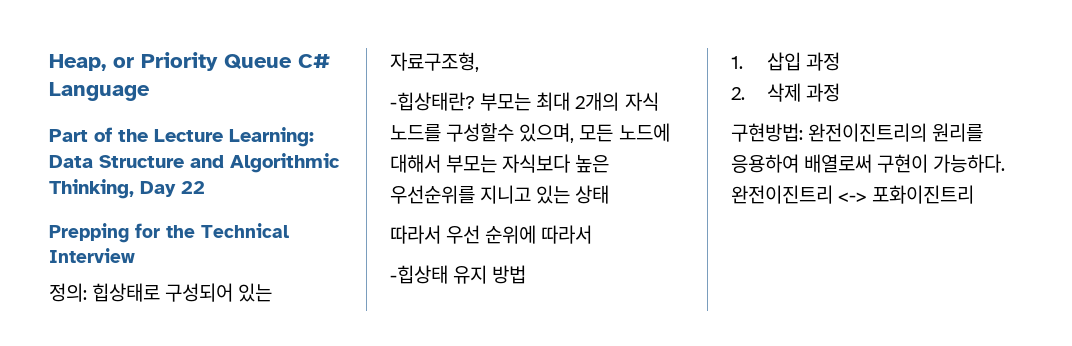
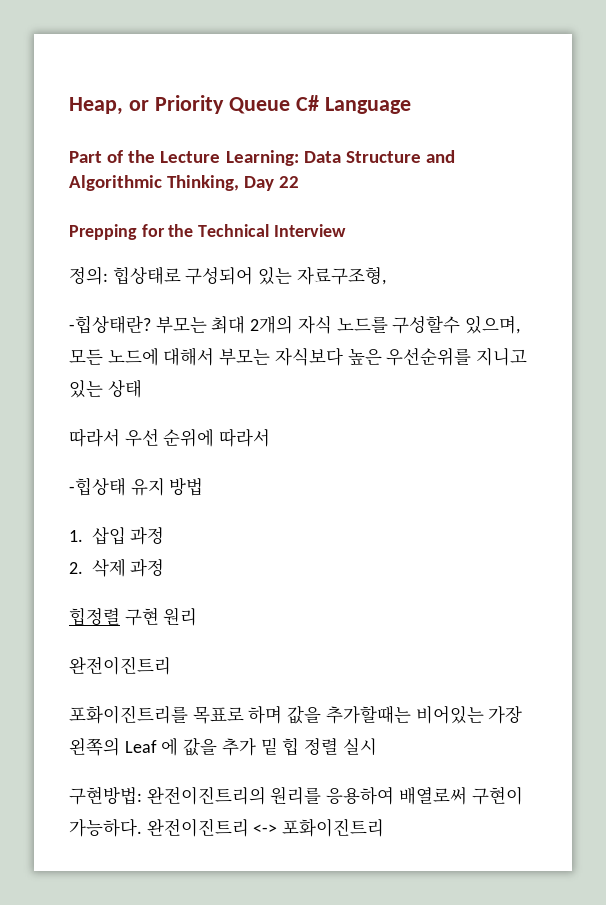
+ 힙정렬 구현 원리
+ 완전이진트리
+ 포화이진트리를 목표로 하며 값을 추가할때는 비어있는 가장 왼쪽의 Leaf 에 값을 추가 밑 힙 정렬 실시

